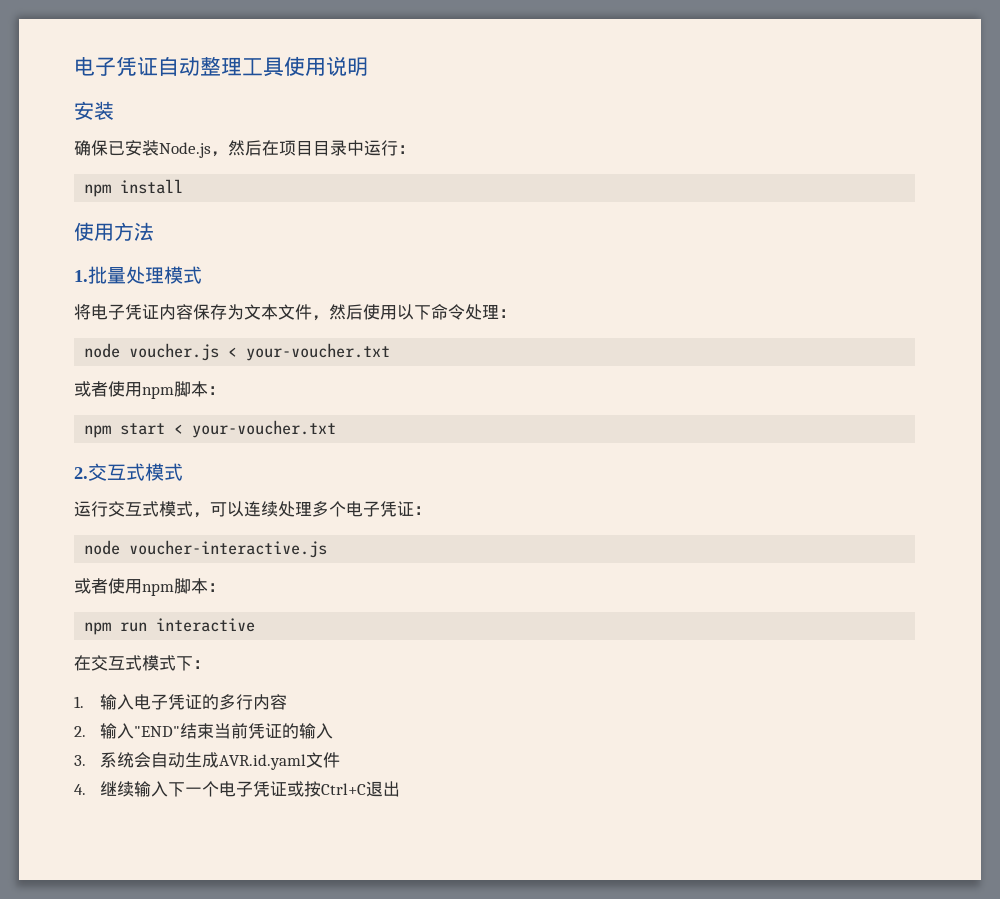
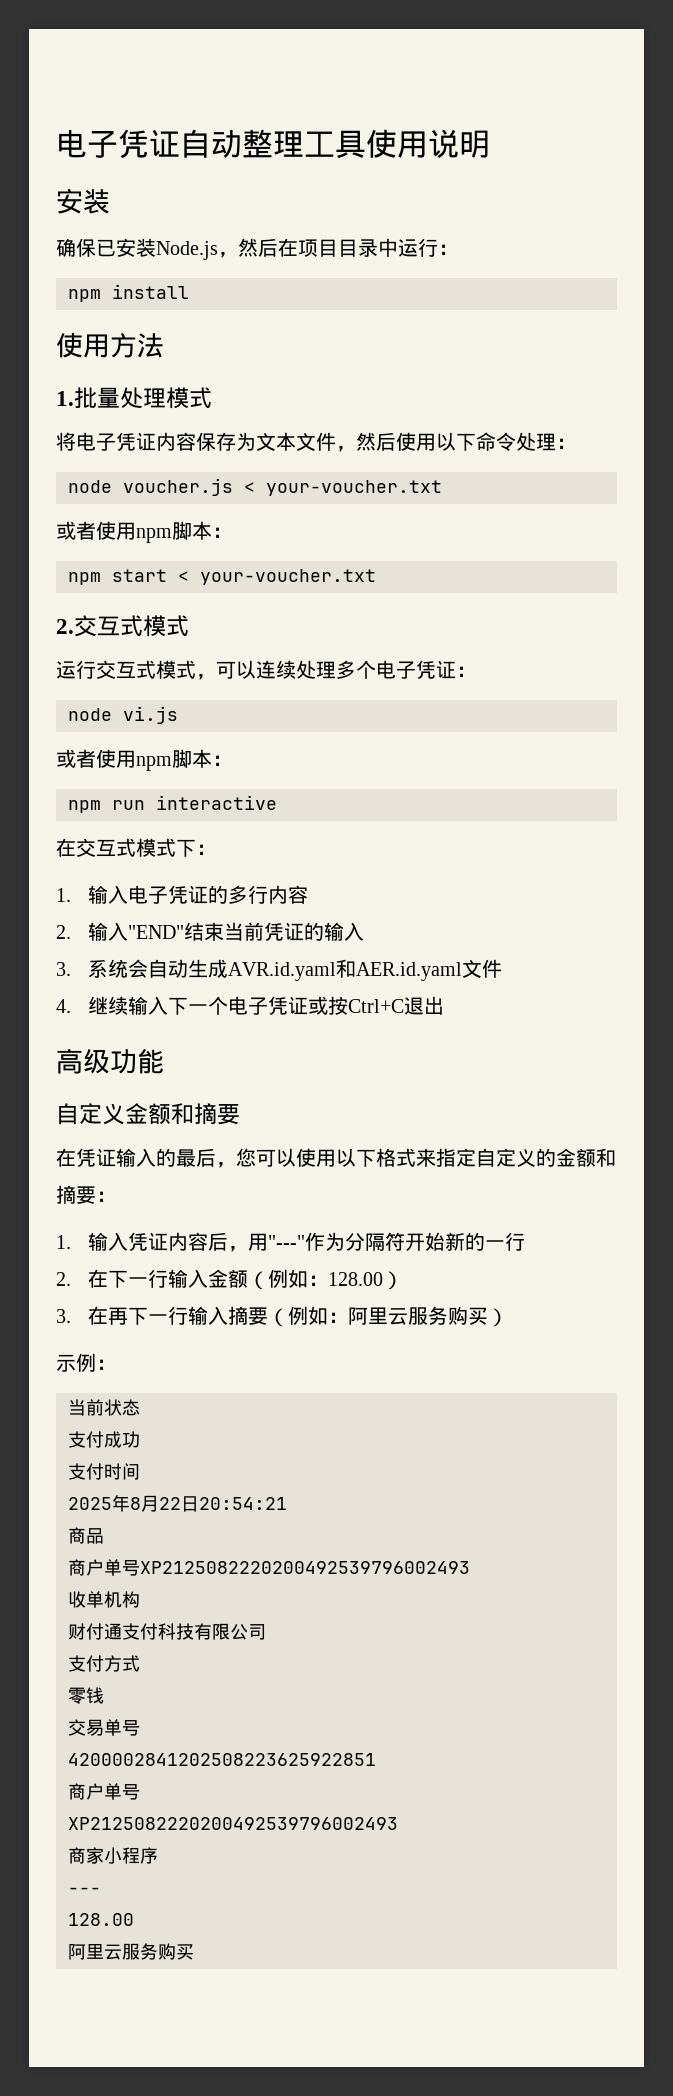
- node voucher-interactive.js
+ node vi.js
- 3.系统会自动生成AVR.id.yaml文件
+ 3.系统会自动生成AVR.id.yaml和AER.id.yaml文件
+ 高级功能
+ 自定义金额和摘要
+ 在凭证输入的最后，您可以使用以下格式来指定自定义的金额和摘要：
+ 1.输入凭证内容后，用"---"作为分隔符开始新的一行
+ 2.在下一行输入金额（例如：128.00）
+ 3.在再下一行输入摘要（例如：阿里云服务购买）
+ 示例：
+ 当前状态
+ 支付成功
+ 支付时间
+ 2025年8月22日20:54:21
+ 商品
+ 商户单号XP2125082220200492539796002493
+ 收单机构
+ 财付通支付科技有限公司
+ 支付方式
+ 零钱
+ 交易单号
+ 4200002841202508223625922851
+ 商户单号
+ XP2125082220200492539796002493
+ 商家小程序
+ ---
+ 128.00
+ 阿里云服务购买

